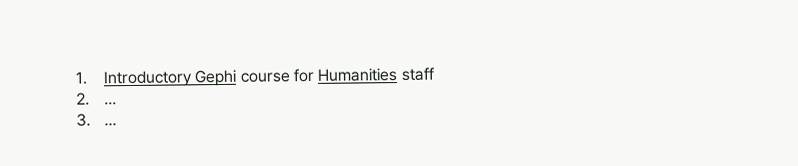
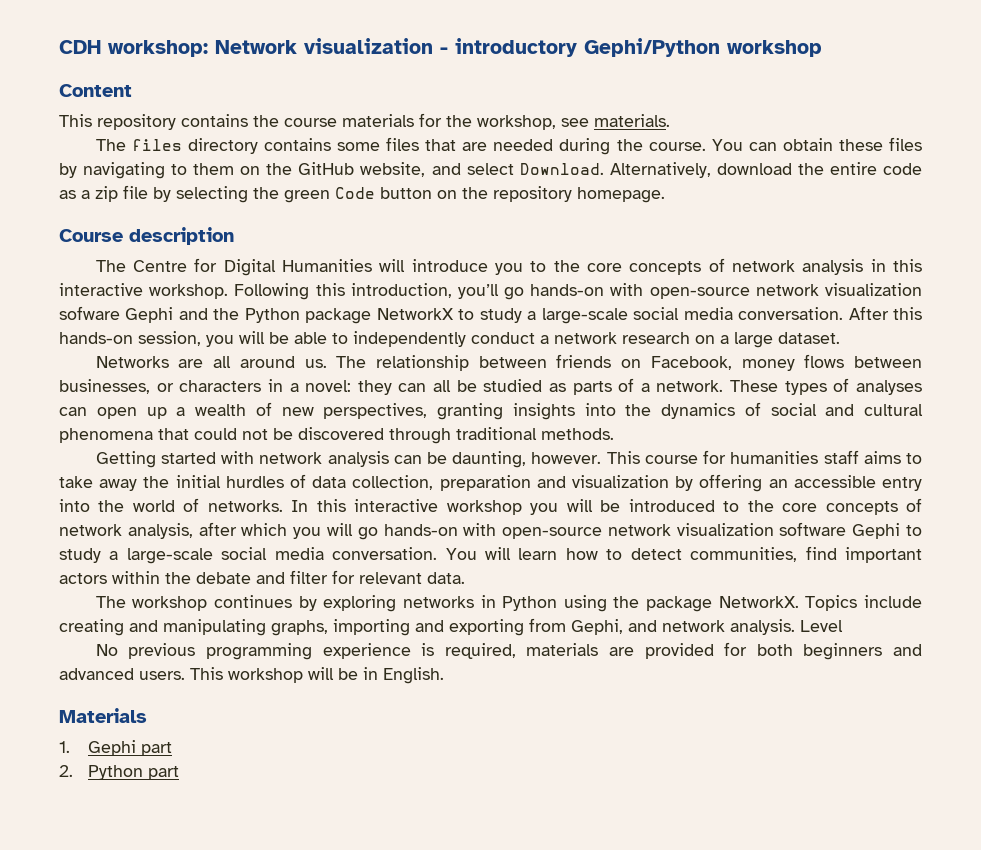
- 1. Introductory Gephi course for Humanities staff
- 2. ...
- 3. ...
+ CDH workshop: Network visualization - introductory Gephi/Python workshop
+ Content
+ This repository contains the course materials for the workshop, see materials.
+ The files directory contains some files that are needed during the course. You can obtain these files by navigating to them on the GitHub website, and select Download. Alternatively, download the entire code as a zip file by selecting the green Code button on the repository homepage.
+ Course description
+ The Centre for Digital Humanities will introduce you to the core concepts of network analysis in this interactive workshop. Following this introduction, you’ll go hands-on with open-source network visualization sofware Gephi and the Python package NetworkX to study a large-scale social media conversation. After this hands-on session, you will be able to independently conduct a network research on a large dataset.
+ Networks are all around us. The relationship between friends on Facebook, money flows between businesses, or characters in a novel: they can all be studied as parts of a network. These types of analyses can open up a wealth of new perspectives, granting insights into the dynamics of social and cultural phenomena that could not be discovered through traditional methods.
+ Getting started with network analysis can be daunting, however. This course for humanities staff aims to take away the initial hurdles of data collection, preparation and visualization by offering an accessible entry into the world of networks. In this interactive workshop you will be introduced to the core concepts of network analysis, after which you will go hands-on with open-source network visualization software Gephi to study a large-scale social media conversation. You will learn how to detect communities, find important actors within the debate and filter for relevant data.
+ The workshop continues by exploring networks in Python using the package NetworkX. Topics include creating and manipulating graphs, importing and exporting from Gephi, and network analysis. Level
+ No previous programming experience is required, materials are provided for both beginners and advanced users. This workshop will be in English.
+ Materials
+ 1. Gephi part
+ 2. Python part

